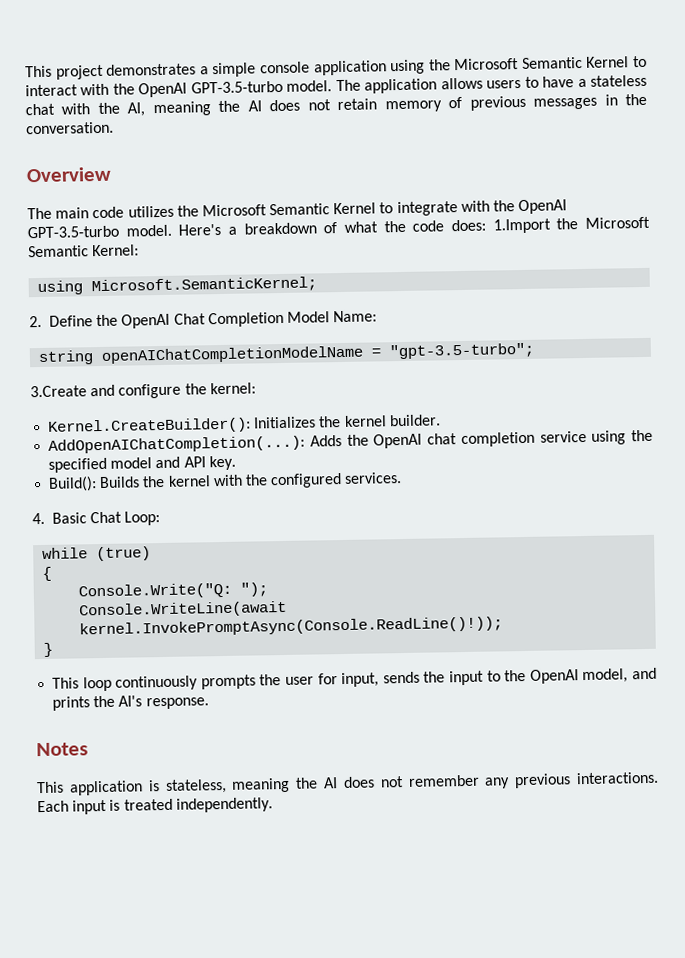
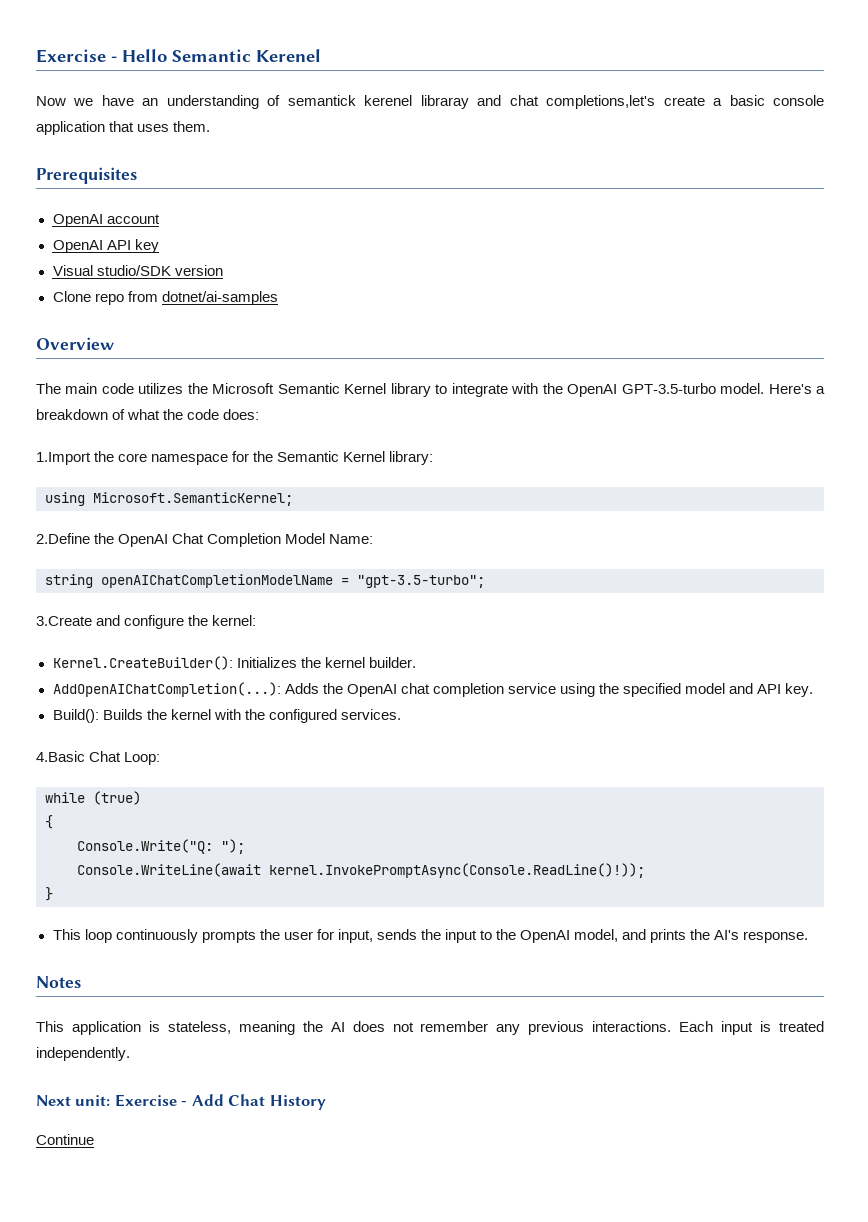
- This project demonstrates a simple console application using the Microsoft Semantic Kernel to interact with the OpenAI GPT-3.5-turbo model. The application allows users to have a stateless chat with the AI, meaning the AI does not retain memory of previous messages in the conversation.
+ Exercise - Hello Semantic Kerenel
+ Now we have an understanding of semantick kerenel libraray and chat completions,let's create a basic console application that uses them.
+ Prerequisites
+ OpenAI account
+ OpenAI API key
+ Visual studio/SDK version
+ Clone repo from dotnet/ai-samples
- The main code utilizes the Microsoft Semantic Kernel to integrate with the OpenAI GPT-3.5-turbo model.
+ The main code utilizes the Microsoft Semantic Kernel library to integrate with the OpenAI GPT-3.5-turbo model.
- Here's a breakdown of what the code does: 1.Import the Microsoft Semantic Kernel:
+ Here's a breakdown of what the code does:
+ 1.Import the core namespace for the Semantic Kernel library:
- 2. Define the OpenAI Chat Completion Model Name:
+ 2.Define the OpenAI Chat Completion Model Name:
- 4. Basic Chat Loop:
+ 4.Basic Chat Loop:
+ Next unit: Exercise - Add Chat History
+ Continue

